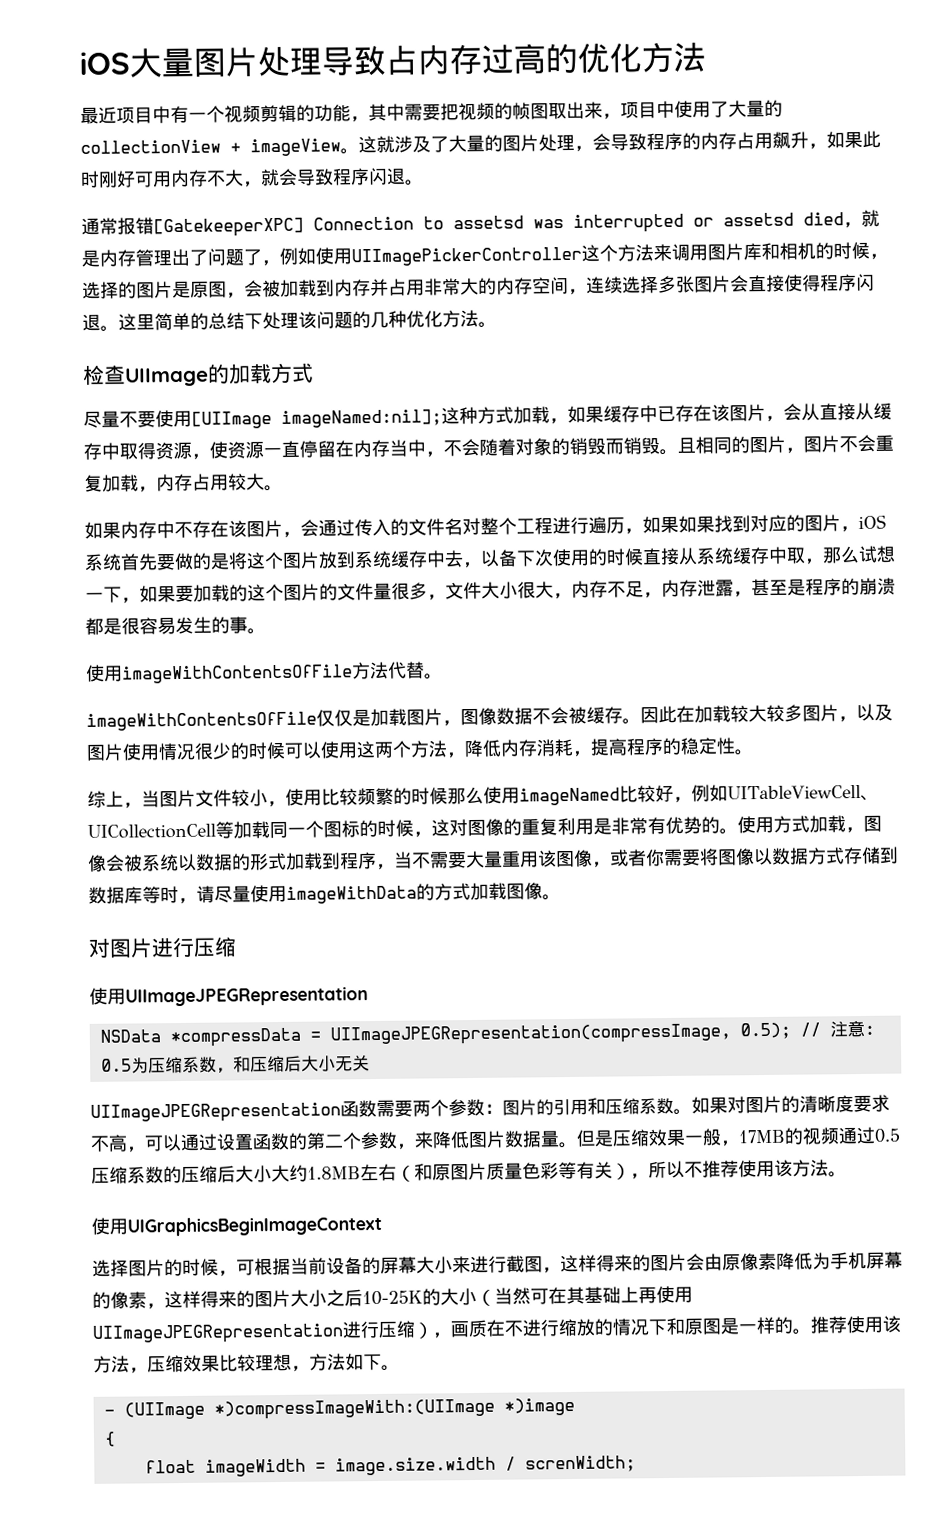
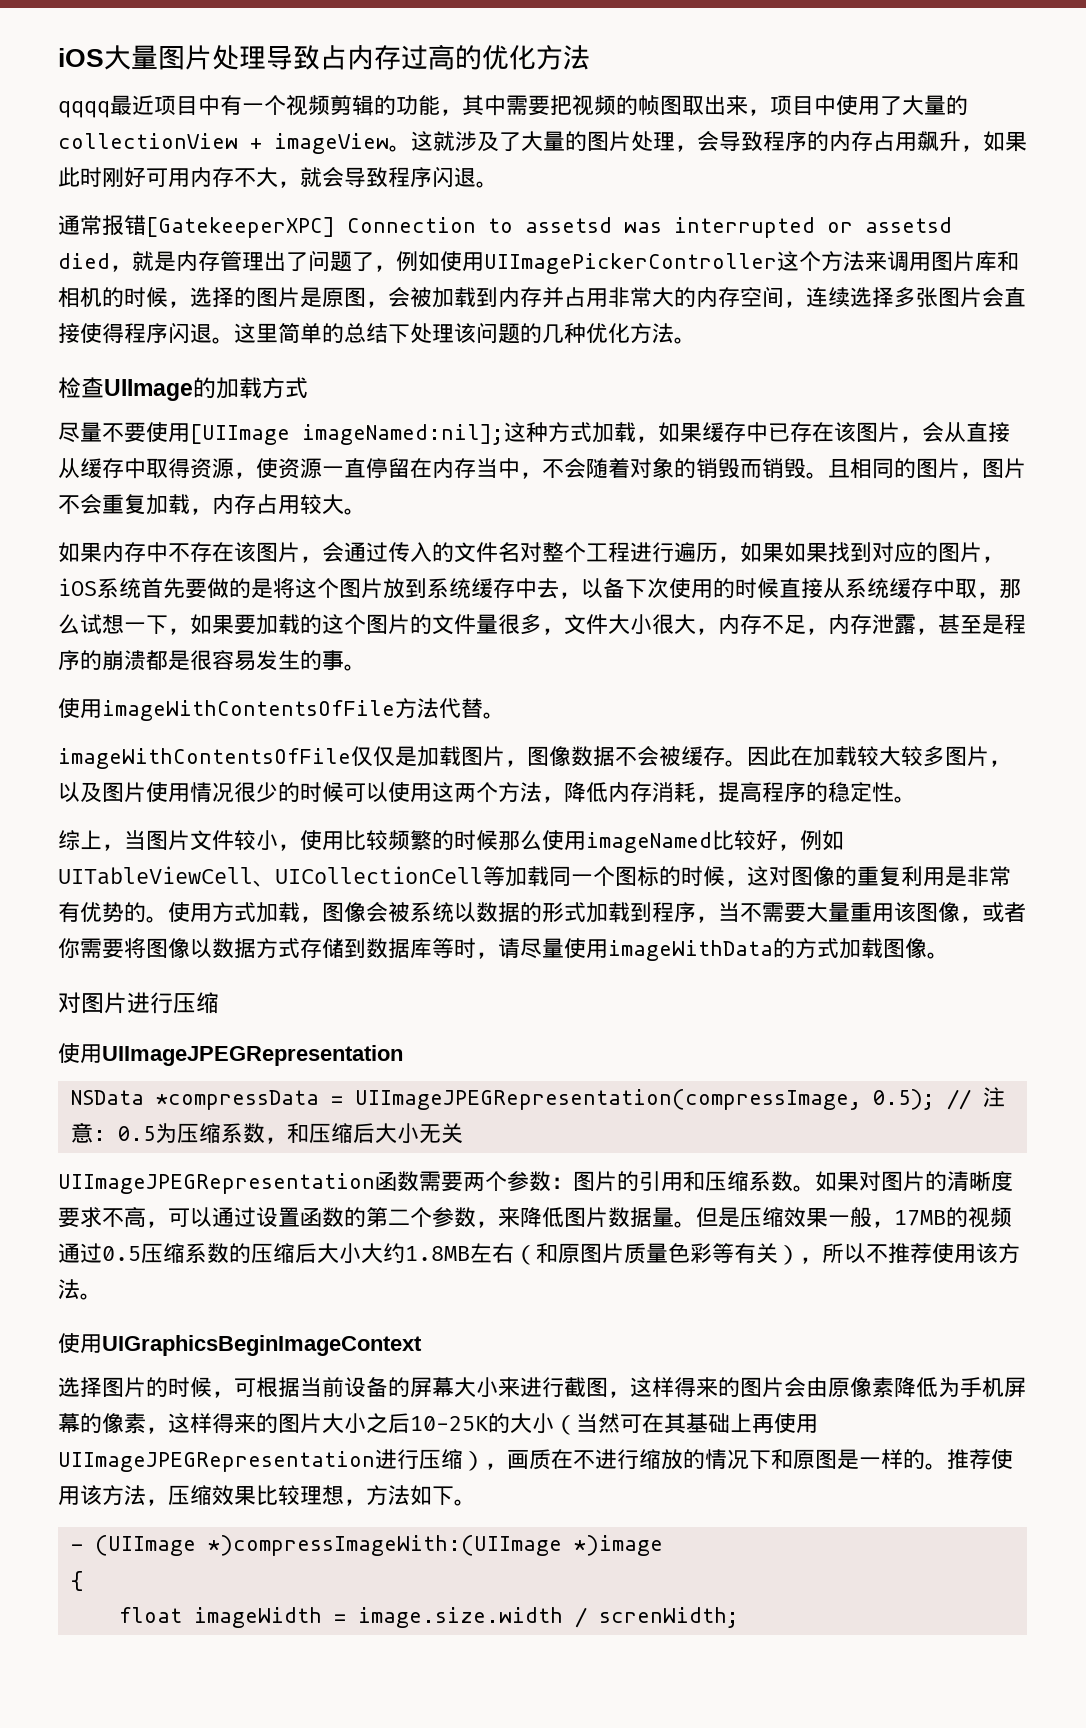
- 最近项目中有一个视频剪辑的功能，其中需要把视频的帧图取出来，项目中使用了大量的collectionView + imageView。
+ qqqq最近项目中有一个视频剪辑的功能，其中需要把视频的帧图取出来，项目中使用了大量的collectionView + imageView。

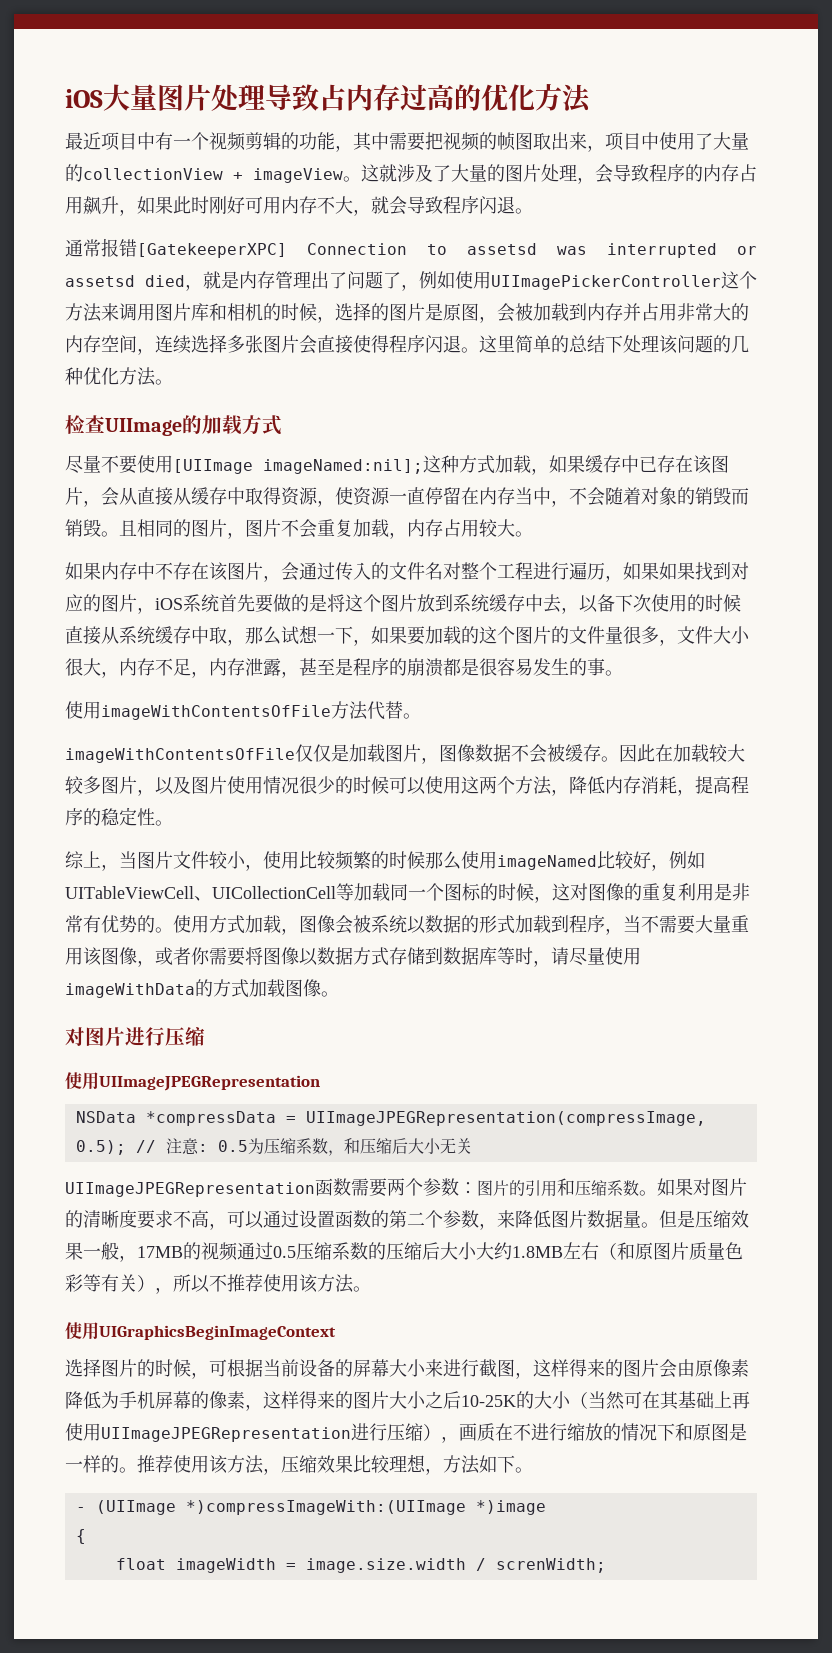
- qqqq最近项目中有一个视频剪辑的功能，其中需要把视频的帧图取出来，项目中使用了大量的collectionView + imageView。
+ 最近项目中有一个视频剪辑的功能，其中需要把视频的帧图取出来，项目中使用了大量的collectionView + imageView。

